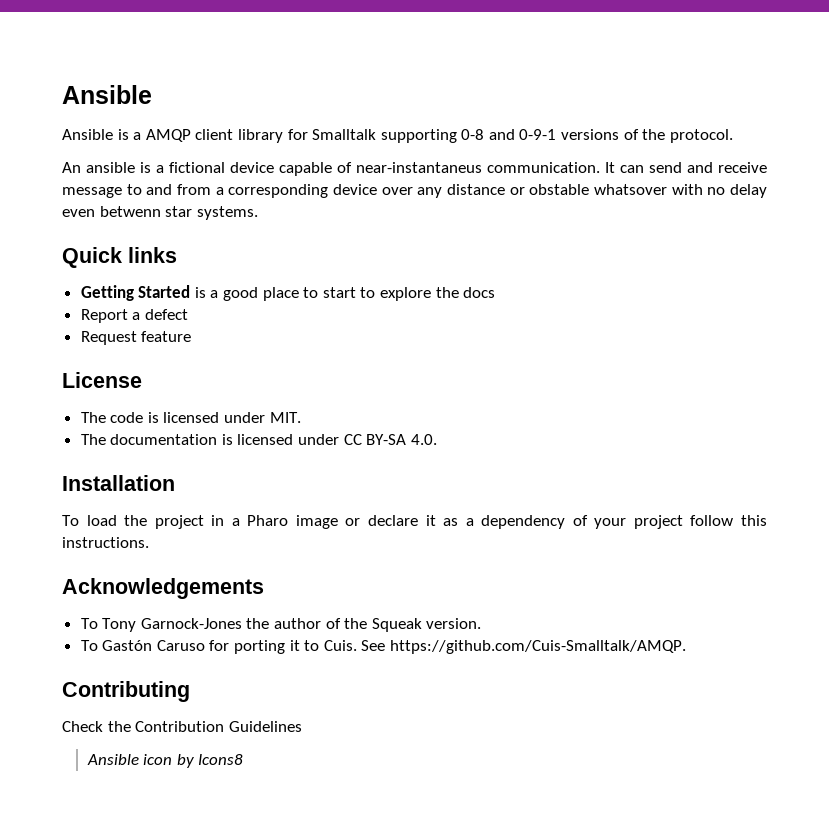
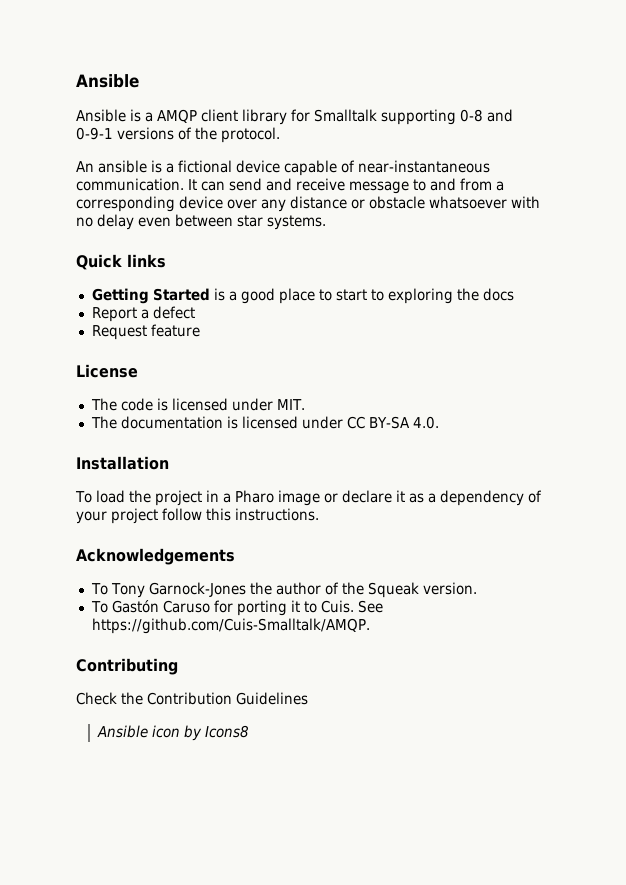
- An ansible is a fictional device capable of near-instantaneus communication.
+ An ansible is a fictional device capable of near-instantaneous communication.
- It can send and receive message to and from a corresponding device over any distance or obstable whatsover with no delay even betwenn star systems.
+ It can send and receive message to and from a corresponding device over any distance or obstacle whatsoever with no delay even between star systems.
- Getting Started is a good place to start to explore the docs
+ Getting Started is a good place to start to exploring the docs

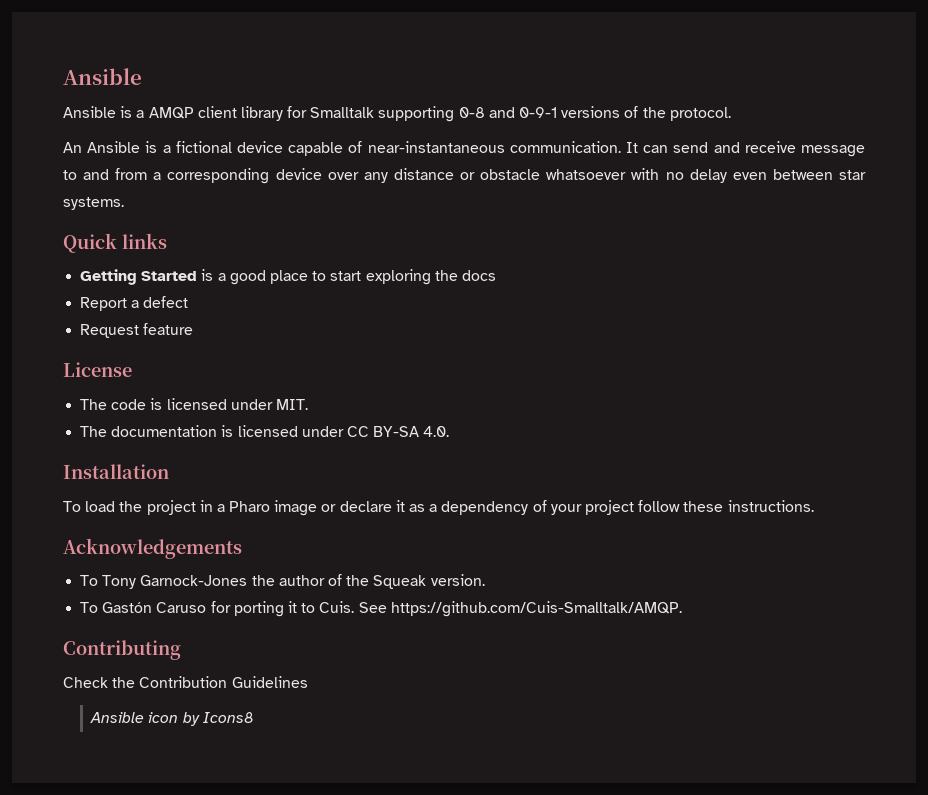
- An ansible is a fictional device capable of near-instantaneous communication.
+ An Ansible is a fictional device capable of near-instantaneous communication.
- Getting Started is a good place to start to exploring the docs
+ Getting Started is a good place to start exploring the docs
- To load the project in a Pharo image or declare it as a dependency of your project follow this instructions.
+ To load the project in a Pharo image or declare it as a dependency of your project follow these instructions.

